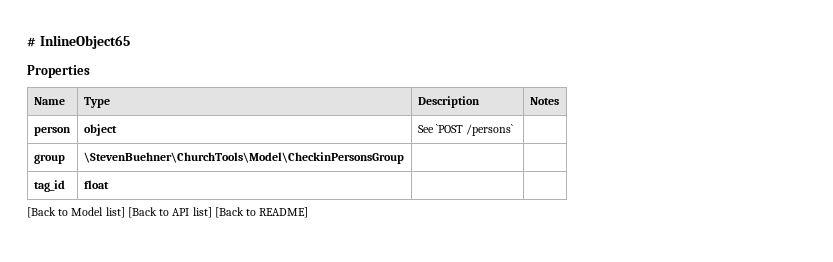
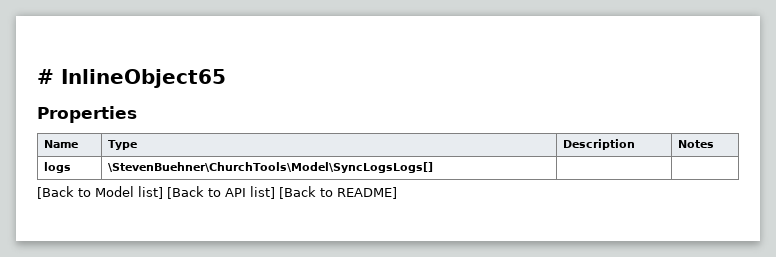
- person | object | See `POST /persons` |
- group | \StevenBuehner\ChurchTools\Model\CheckinPersonsGroup | |
- tag_id | float | |
+ logs | \StevenBuehner\ChurchTools\Model\SyncLogsLogs[] | |

